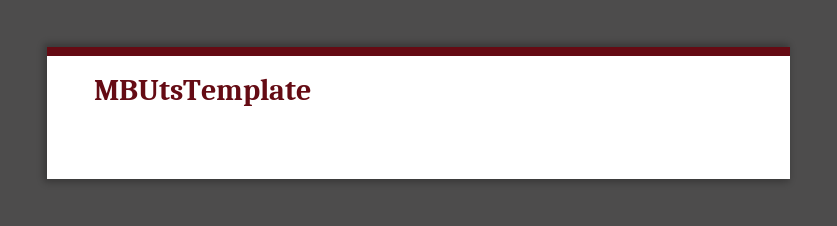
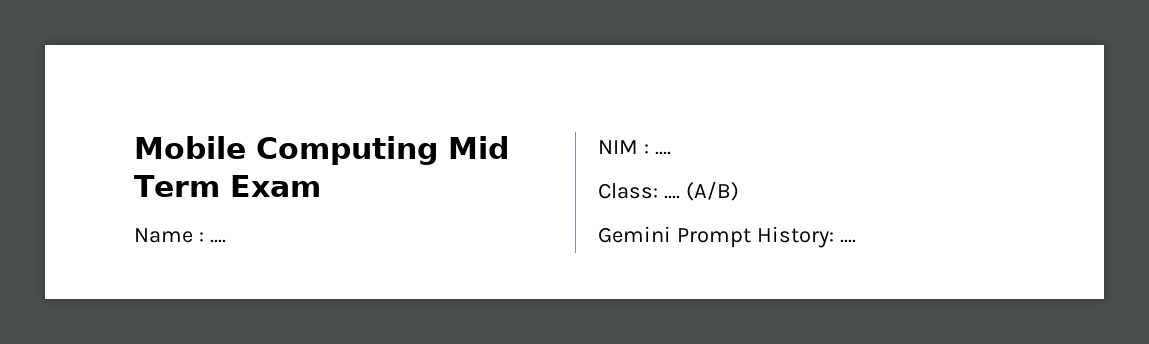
- MBUtsTemplate
+ Mobile Computing Mid Term Exam
+ Name : ....
+ NIM : ....
+ Class: .... (A/B)
+ Gemini Prompt History: ....

